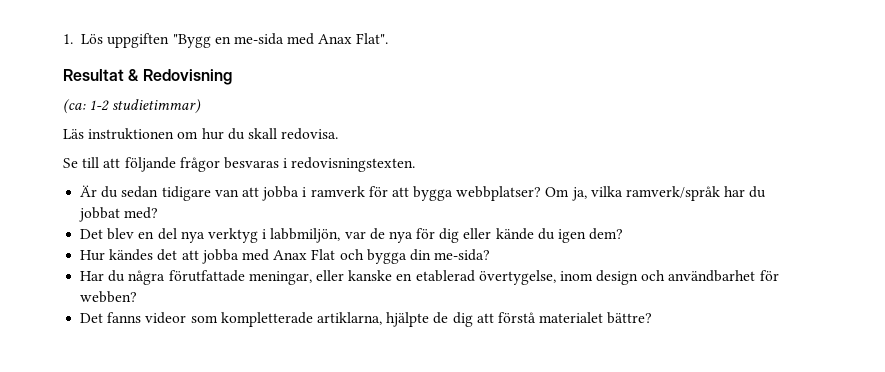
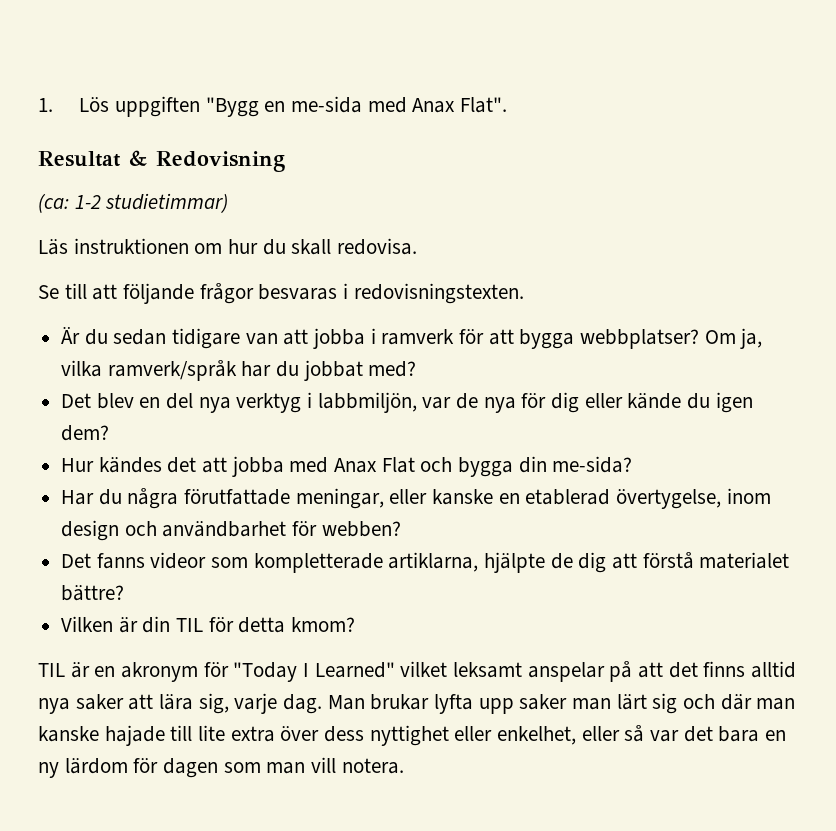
+ Vilken är din TIL för detta kmom?
+ TIL är en akronym för "Today I Learned" vilket leksamt anspelar på att det finns alltid nya saker att lära sig, varje dag. Man brukar lyfta upp saker man lärt sig och där man kanske hajade till lite extra över dess nyttighet eller enkelhet, eller så var det bara en ny lärdom för dagen som man vill notera.

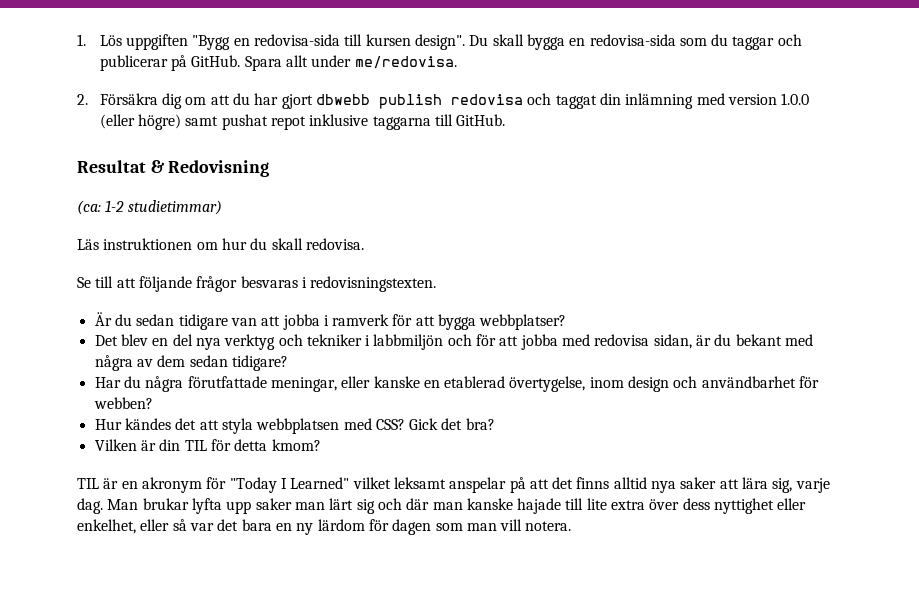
- 1. Lös uppgiften "Bygg en me-sida med Anax Flat".
+ 1. Lös uppgiften "Bygg en redovisa-sida till kursen design". Du skall bygga en redovisa-sida som du taggar och publicerar på GitHub. Spara allt under me/redovisa.
+ 2. Försäkra dig om att du har gjort dbwebb publish redovisa och taggat din inlämning med version 1.0.0 (eller högre) samt pushat repot inklusive taggarna till GitHub.
- Om ja, vilka ramverk/språk har du jobbat med?
- Det blev en del nya verktyg i labbmiljön, var de nya för dig eller kände du igen dem?
- Hur kändes det att jobba med Anax Flat och bygga din me-sida?
+ Det blev en del nya verktyg och tekniker i labbmiljön och för att jobba med redovisa sidan, är du bekant med några av dem sedan tidigare?
- Det fanns videor som kompletterade artiklarna, hjälpte de dig att förstå materialet bättre?
+ Hur kändes det att styla webbplatsen med CSS? Gick det bra?

